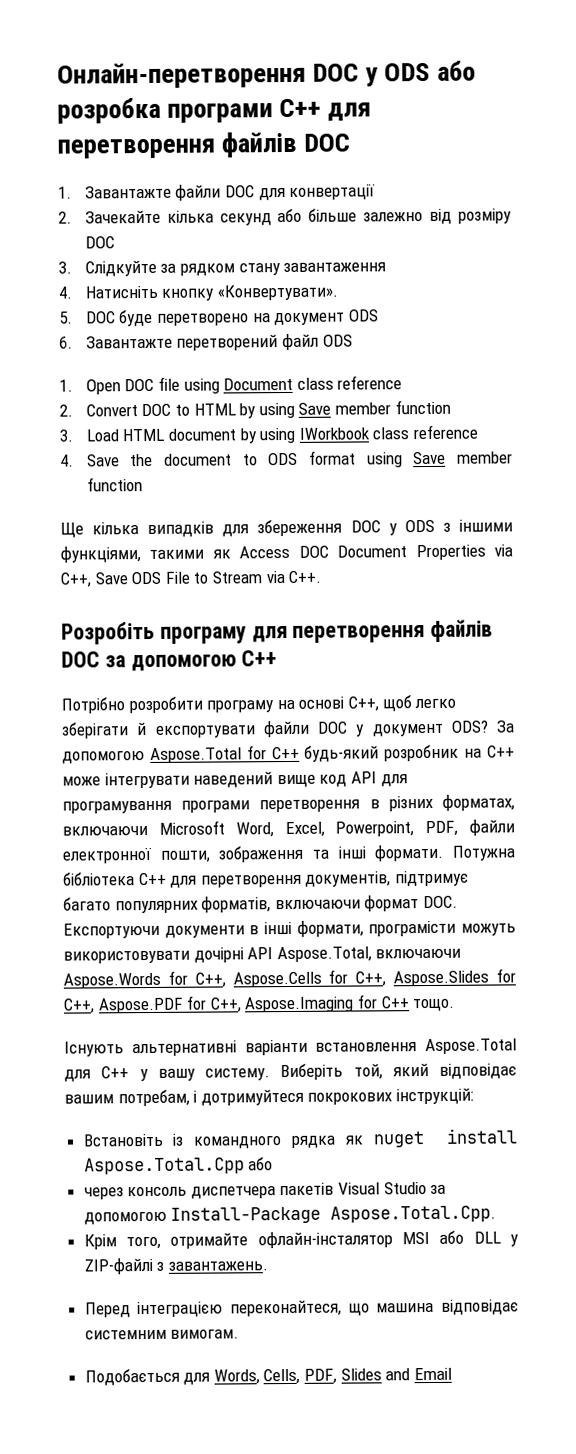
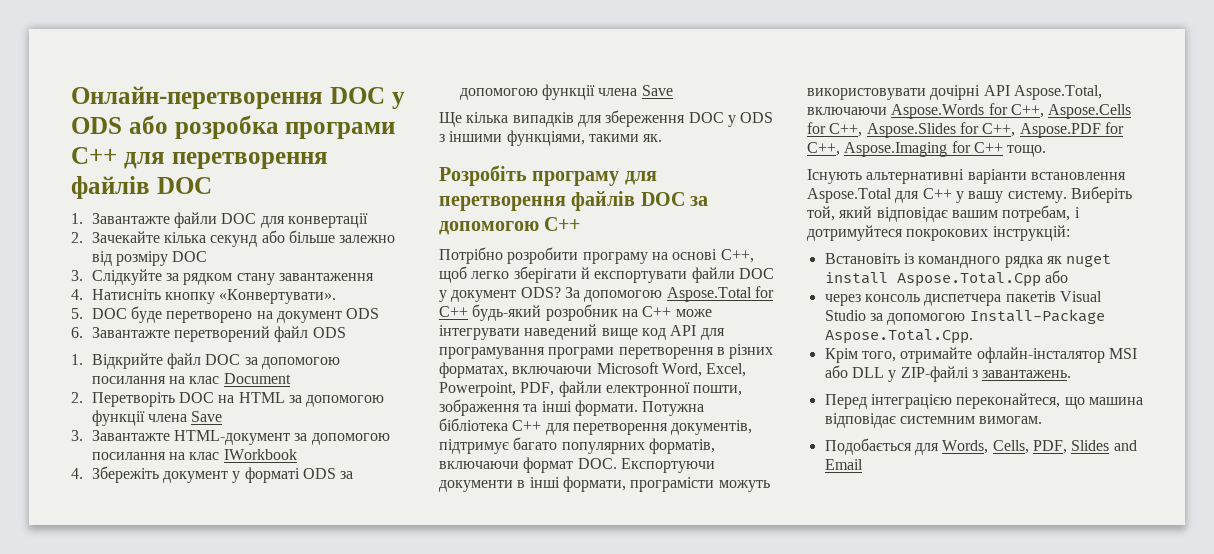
- 1. Open DOC file using Document class reference
- 2. Convert DOC to HTML by using Save member function
- 3. Load HTML document by using IWorkbook class reference
- 4. Save the document to ODS format using Save member function
+ 1. Відкрийте файл DOC за допомогою посилання на клас Document
+ 2. Перетворіть DOC на HTML за допомогою функції члена Save
+ 3. Завантажте HTML-документ за допомогою посилання на клас IWorkbook
+ 4. Збережіть документ у форматі ODS за допомогою функції члена Save
- Ще кілька випадків для збереження DOC у ODS з іншими функціями, такими як Access DOC Document Properties via C++, Save ODS File to Stream via C++.
+ Ще кілька випадків для збереження DOC у ODS з іншими функціями, такими як.

